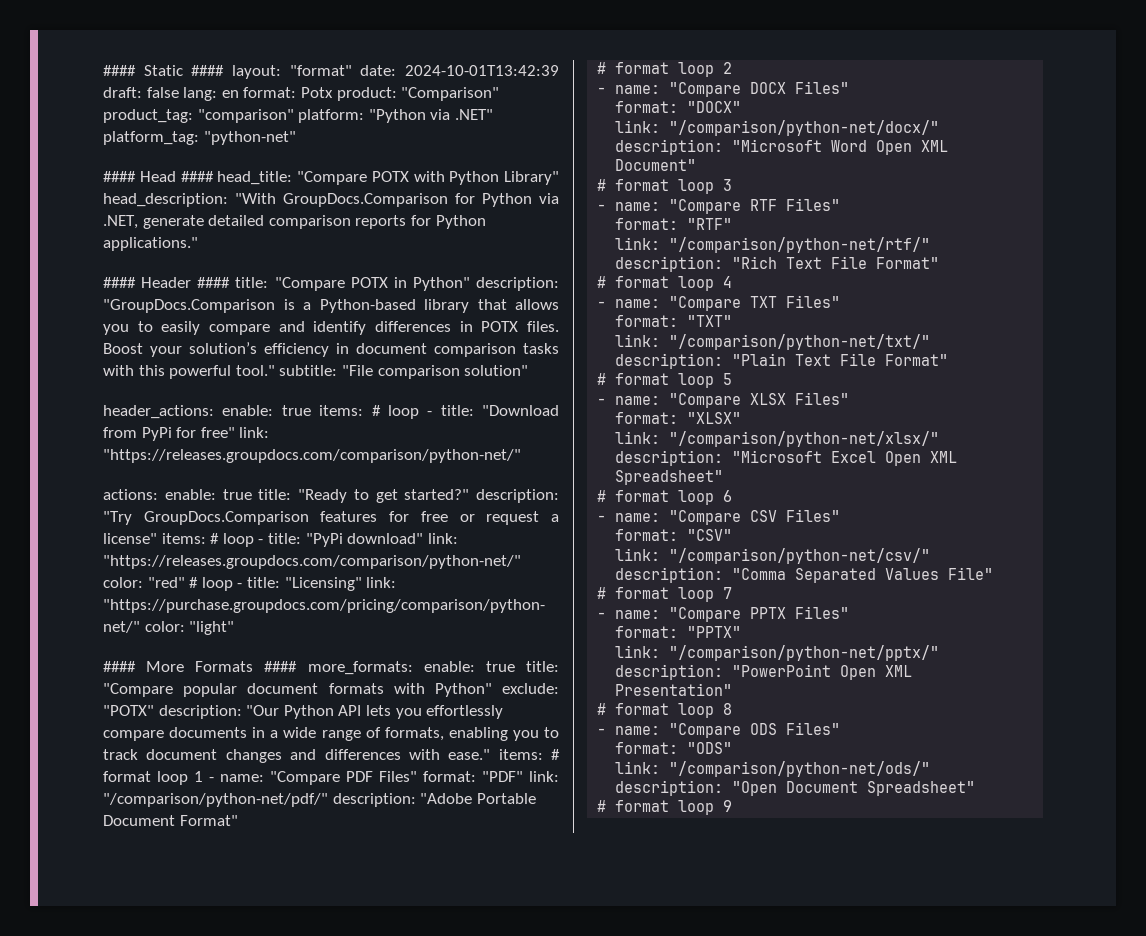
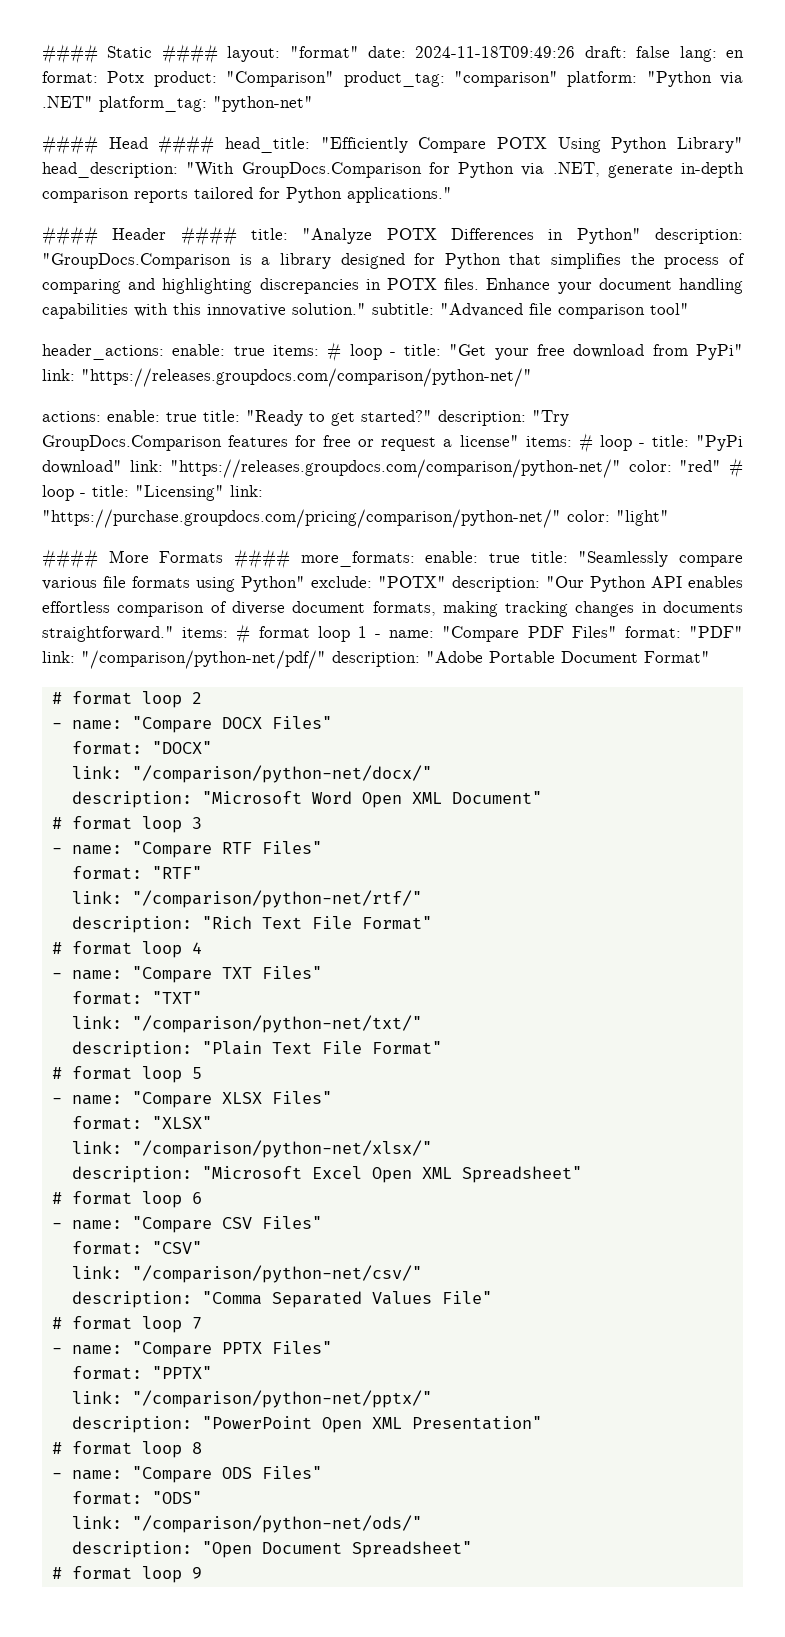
- #### Static #### layout: "format" date: 2024-10-01T13:42:39 draft: false lang: en format: Potx product: "Comparison" product_tag: "comparison" platform: "Python via .NET" platform_tag: "python-net"
+ #### Static #### layout: "format" date: 2024-11-18T09:49:26 draft: false lang: en format: Potx product: "Comparison" product_tag: "comparison" platform: "Python via .NET" platform_tag: "python-net"
- #### Head #### head_title: "Compare POTX with Python Library" head_description: "With GroupDocs.Comparison for Python via .NET, generate detailed comparison reports for Python applications."
+ #### Head #### head_title: "Efficiently Compare POTX Using Python Library" head_description: "With GroupDocs.Comparison for Python via .NET, generate in-depth comparison reports tailored for Python applications."
- #### Header #### title: "Compare POTX in Python" description: "GroupDocs.Comparison is a Python-based library that allows you to easily compare and identify differences in POTX files. Boost your solution’s efficiency in document comparison tasks with this powerful tool." subtitle: "File comparison solution"
+ #### Header #### title: "Analyze POTX Differences in Python" description: "GroupDocs.Comparison is a library designed for Python that simplifies the process of comparing and highlighting discrepancies in POTX files. Enhance your document handling capabilities with this innovative solution." subtitle: "Advanced file comparison tool"
- header_actions: enable: true items: # loop - title: "Download from PyPi for free" link: "https://releases.groupdocs.com/comparison/python-net/"
+ header_actions: enable: true items: # loop - title: "Get your free download from PyPi" link: "https://releases.groupdocs.com/comparison/python-net/"
- #### More Formats #### more_formats: enable: true title: "Compare popular document formats with Python" exclude: "POTX" description: "Our Python API lets you effortlessly compare documents in a wide range of formats, enabling you to track document changes and differences with ease." items: # format loop 1 - name: "Compare PDF Files" format: "PDF" link: "/comparison/python-net/pdf/" description: "Adobe Portable Document Format"
+ #### More Formats #### more_formats: enable: true title: "Seamlessly compare various file formats using Python" exclude: "POTX" description: "Our Python API enables effortless comparison of diverse document formats, making tracking changes in documents straightforward." items: # format loop 1 - name: "Compare PDF Files" format: "PDF" link: "/comparison/python-net/pdf/" description: "Adobe Portable Document Format"

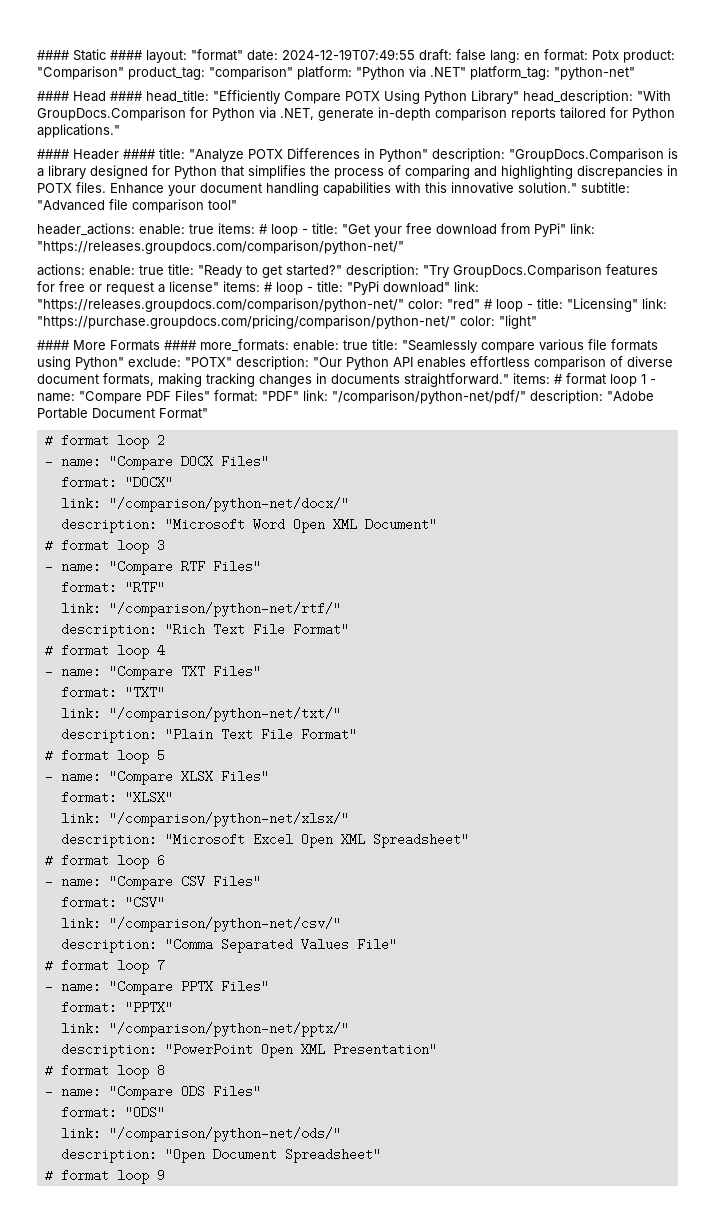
- #### Static #### layout: "format" date: 2024-11-18T09:49:26 draft: false lang: en format: Potx product: "Comparison" product_tag: "comparison" platform: "Python via .NET" platform_tag: "python-net"
+ #### Static #### layout: "format" date: 2024-12-19T07:49:55 draft: false lang: en format: Potx product: "Comparison" product_tag: "comparison" platform: "Python via .NET" platform_tag: "python-net"

